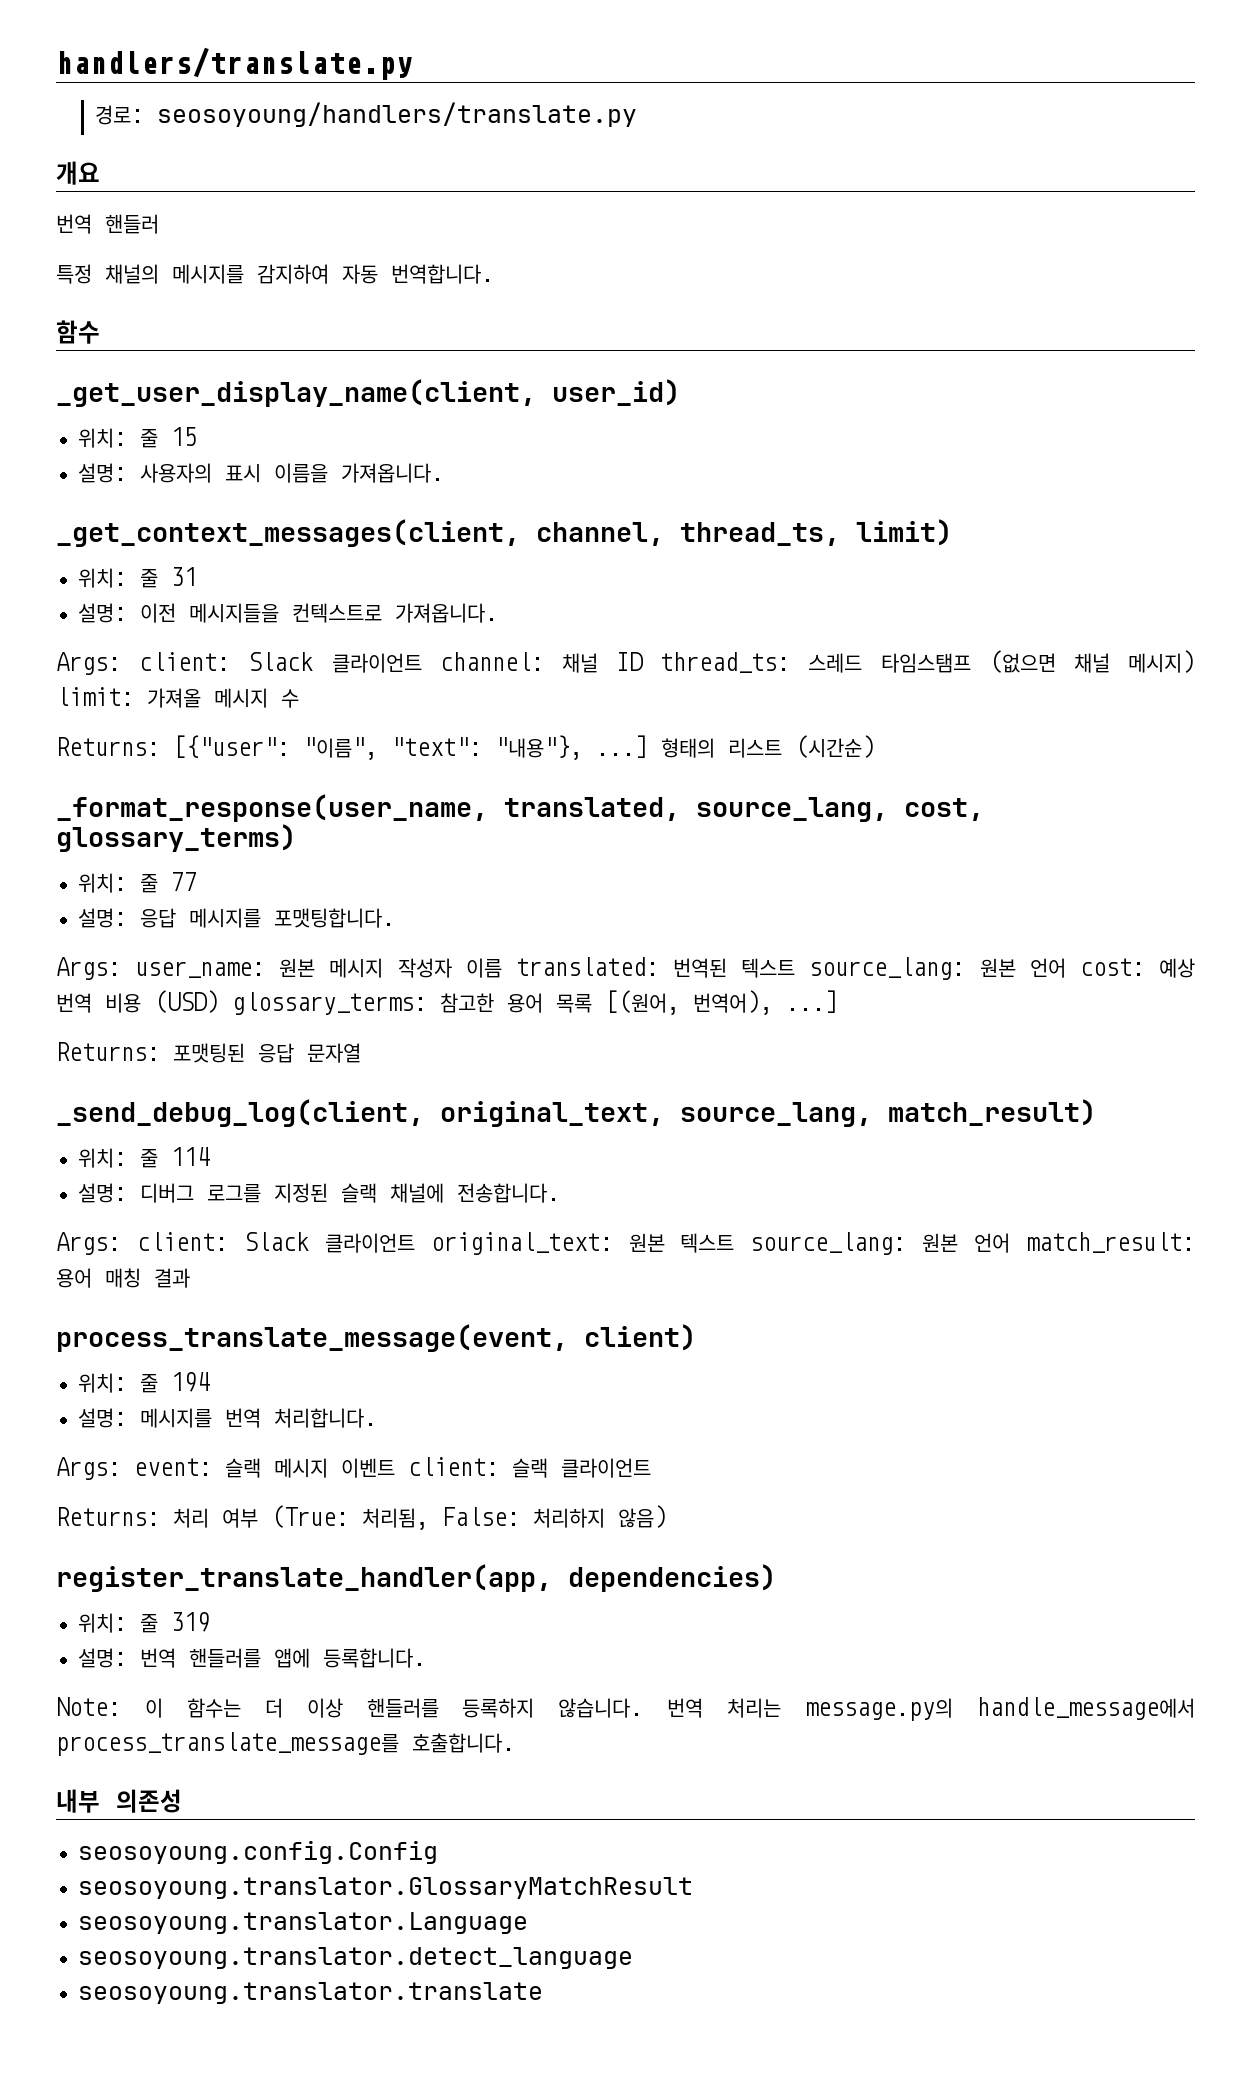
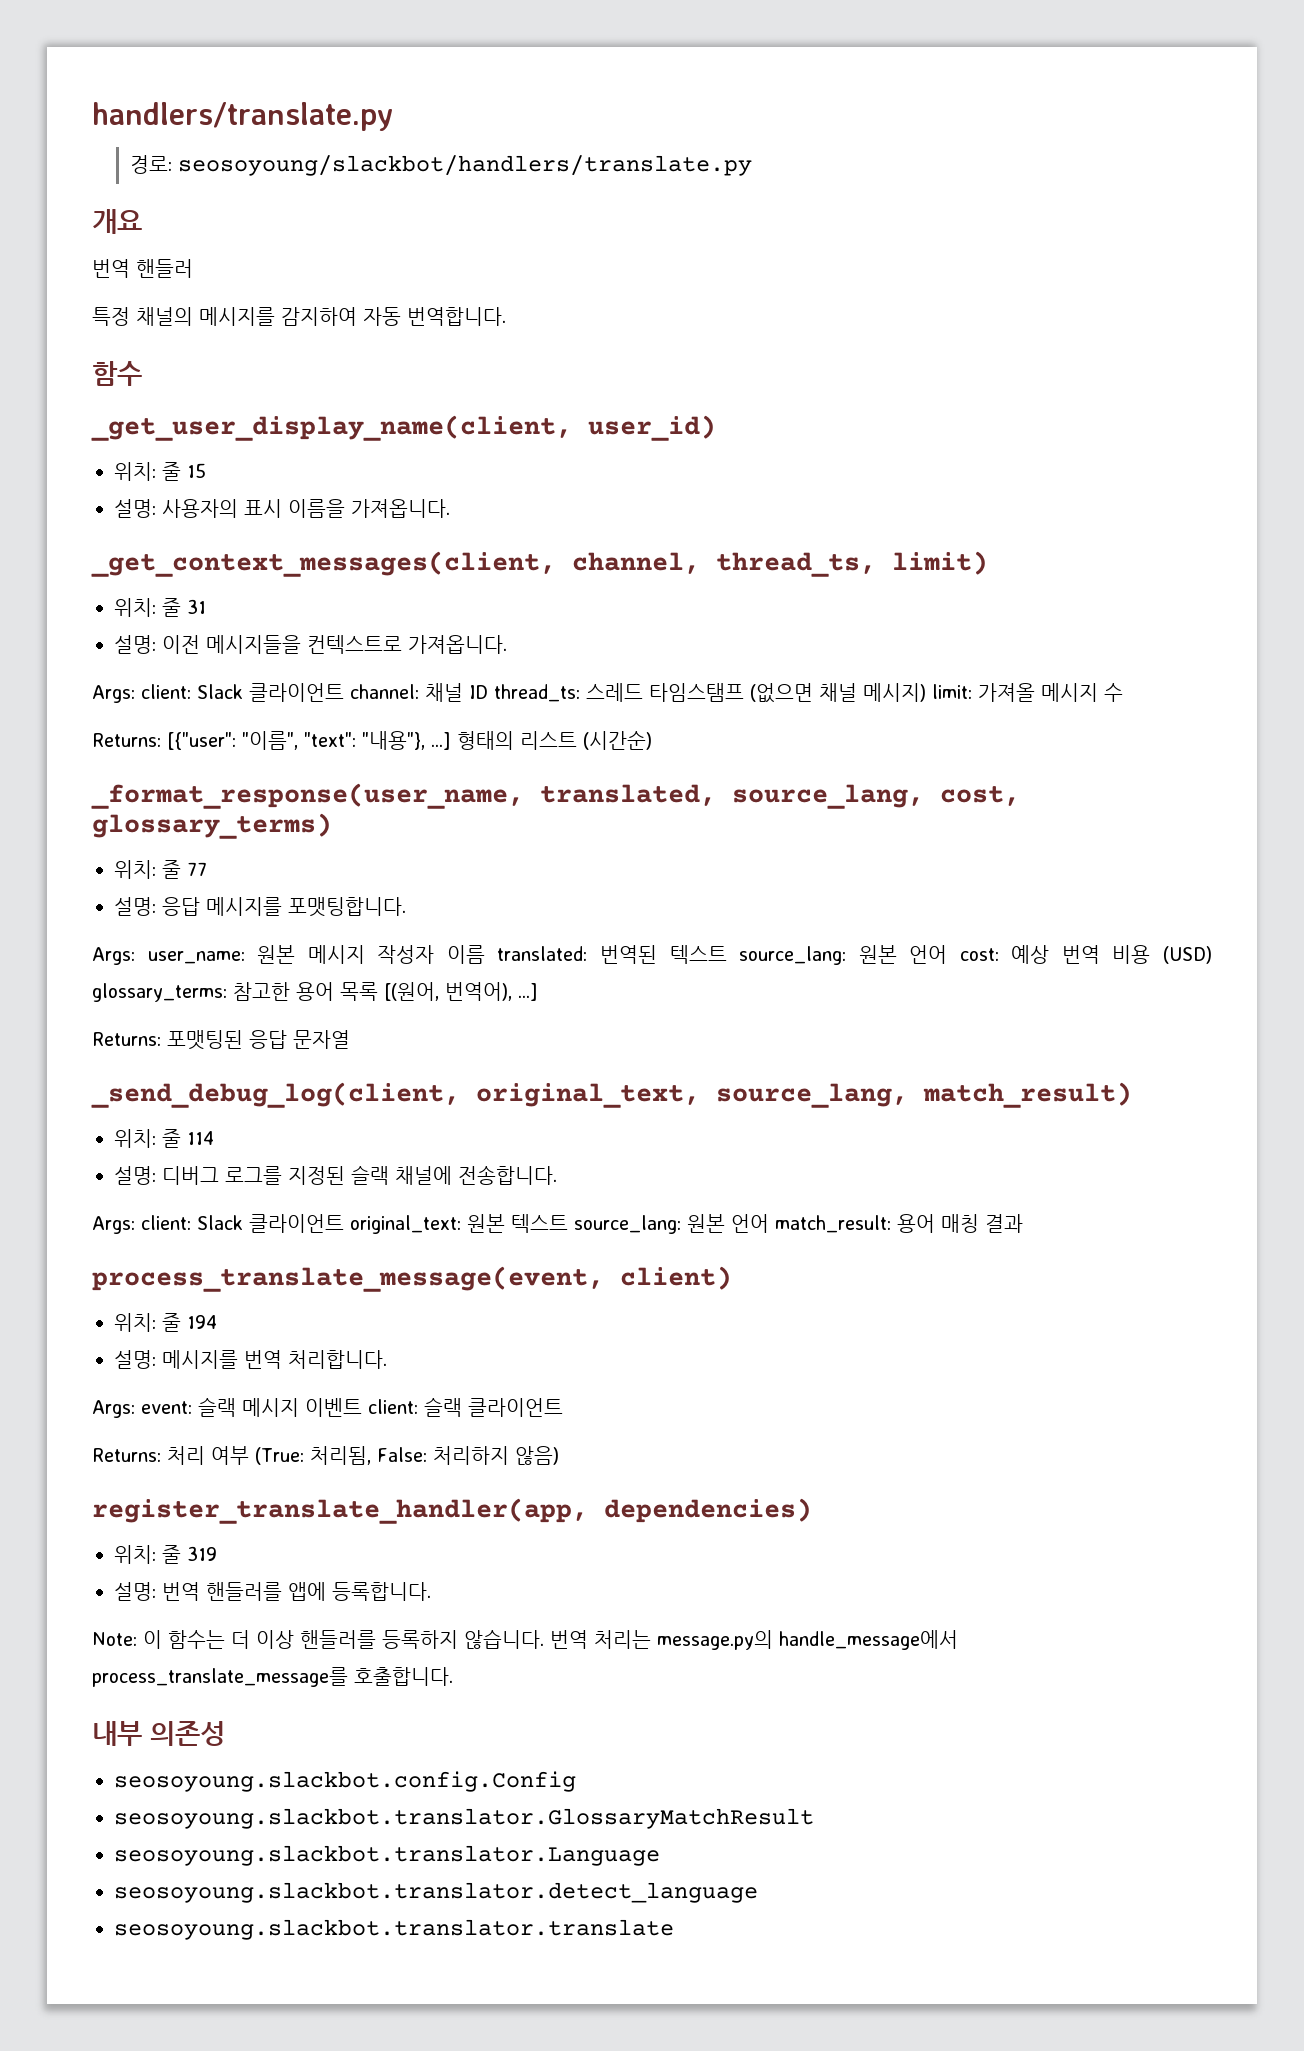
- 경로: seosoyoung/handlers/translate.py
+ 경로: seosoyoung/slackbot/handlers/translate.py
- seosoyoung.config.Config
- seosoyoung.translator.GlossaryMatchResult
- seosoyoung.translator.Language
- seosoyoung.translator.detect_language
- seosoyoung.translator.translate
+ seosoyoung.slackbot.config.Config
+ seosoyoung.slackbot.translator.GlossaryMatchResult
+ seosoyoung.slackbot.translator.Language
+ seosoyoung.slackbot.translator.detect_language
+ seosoyoung.slackbot.translator.translate

